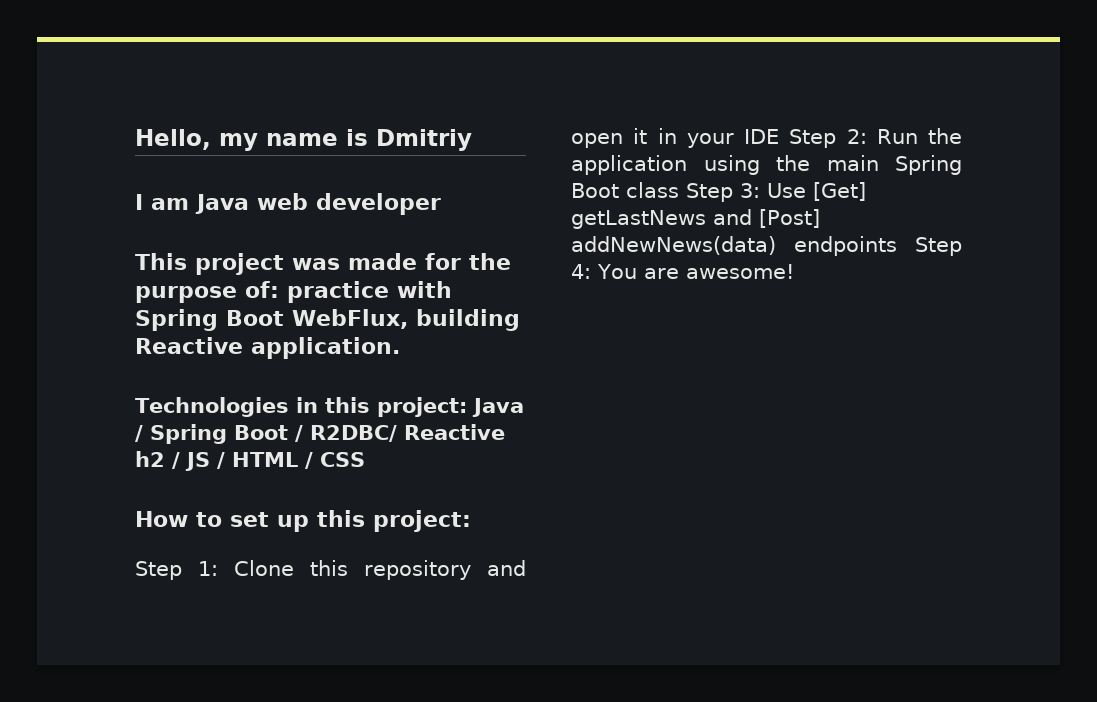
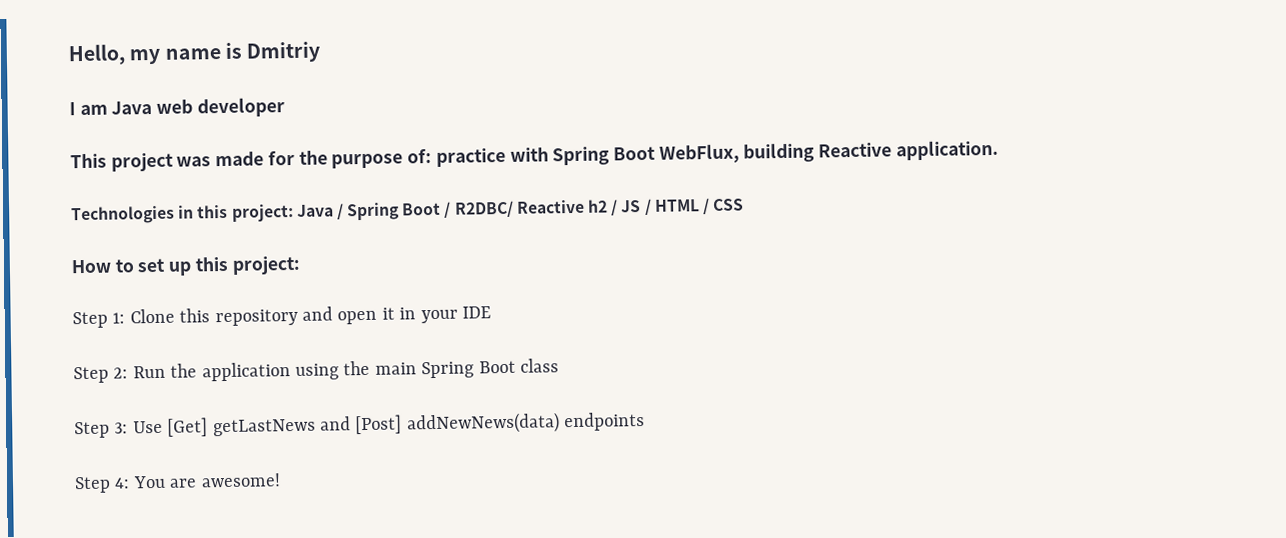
- Step 1: Clone this repository and open it in your IDE Step 2: Run the application using the main Spring Boot class Step 3: Use [Get] getLastNews and [Post] addNewNews(data) endpoints Step 4: You are awesome!
+ Step 1: Clone this repository and open it in your IDE
+ Step 2: Run the application using the main Spring Boot class
+ Step 3: Use [Get] getLastNews and [Post] addNewNews(data) endpoints
+ Step 4: You are awesome!

